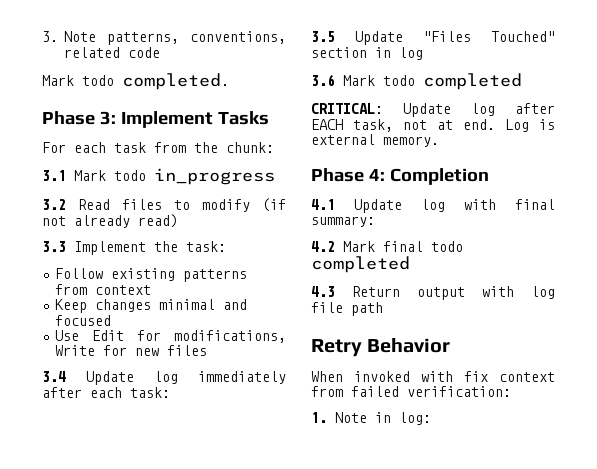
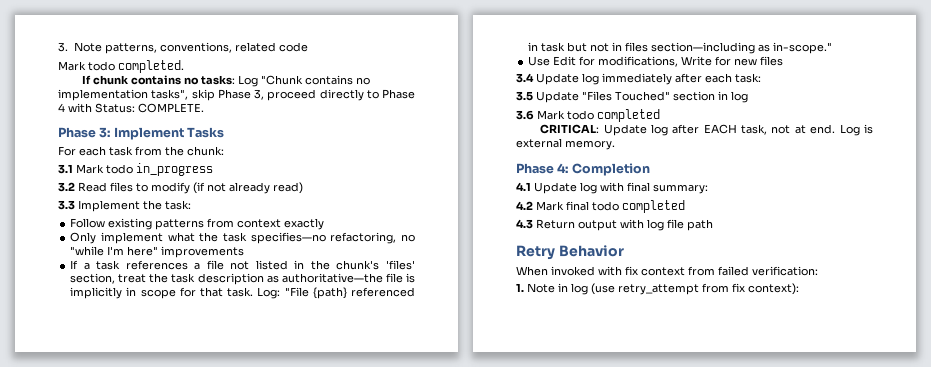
+ If chunk contains no tasks: Log "Chunk contains no implementation tasks", skip Phase 3, proceed directly to Phase 4 with Status: COMPLETE.
- Follow existing patterns from context
- Keep changes minimal and focused
+ Follow existing patterns from context exactly
+ Only implement what the task specifies—no refactoring, no "while I'm here" improvements
+ If a task references a file not listed in the chunk's 'files' section, treat the task description as authoritative—the file is implicitly in scope for that task. Log: "File {path} referenced in task but not in files section—including as in-scope."
- 1. Note in log:
+ 1. Note in log (use retry_attempt from fix context):

